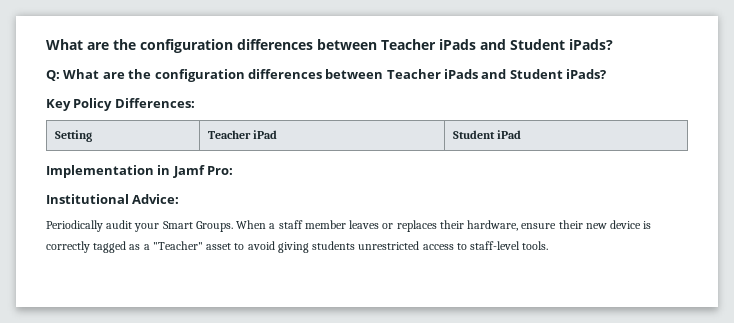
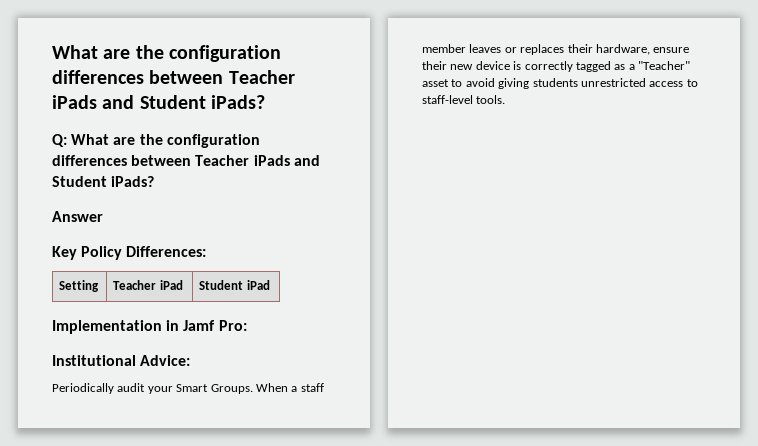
+ Answer

